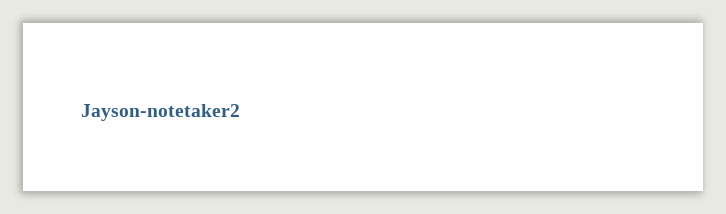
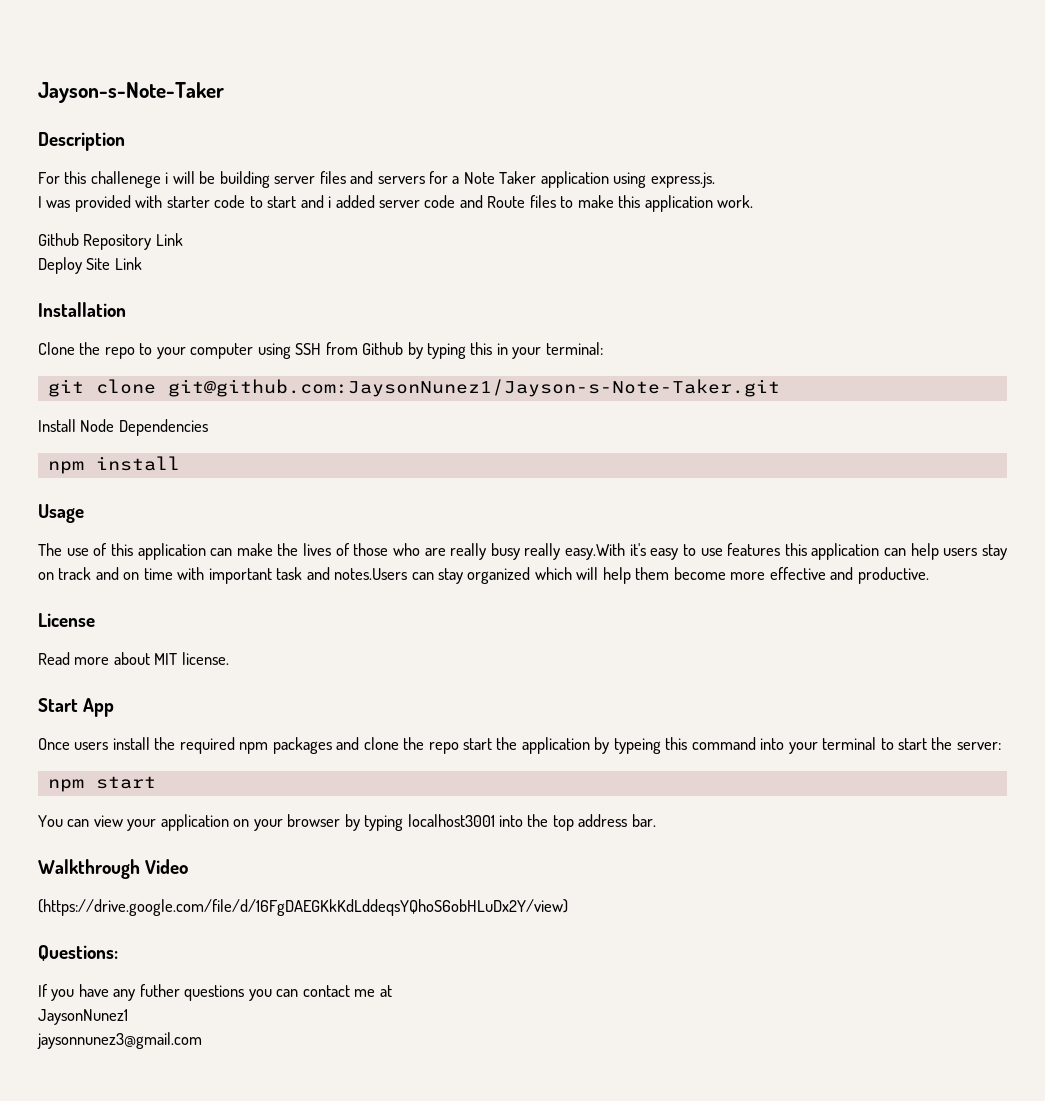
- Jayson-notetaker2
+ Jayson-s-Note-Taker
+ Description
+ For this challenege i will be building server files and servers for a Note Taker application using express.js.
+ I was provided with starter code to start and i added server code and Route files to make this application work.
+ Github Repository Link
+ Deploy Site Link
+ Installation
+ Clone the repo to your computer using SSH from Github by typing this in your terminal:
+ git clone git@github.com:JaysonNunez1/Jayson-s-Note-Taker.git
+ Install Node Dependencies
+ npm install
+ Usage
+ The use of this application can make the lives of those who are really busy really easy.With it's easy to use features this application can help users stay on track and on time with important task and notes.Users can stay organized which will help them become more effective and productive.
+ License
+ Read more about MIT license.
+ Start App
+ Once users install the required npm packages and clone the repo start the application by typeing this command into your terminal to start the server:
+ npm start
+ You can view your application on your browser by typing localhost3001 into the top address bar.
+ Walkthrough Video
+ (https://drive.google.com/file/d/16FgDAEGKkKdLddeqsYQhoS6obHLuDx2Y/view)
+ Questions:
+ If you have any futher questions you can contact me at
+ JaysonNunez1
+ jaysonnunez3@gmail.com

